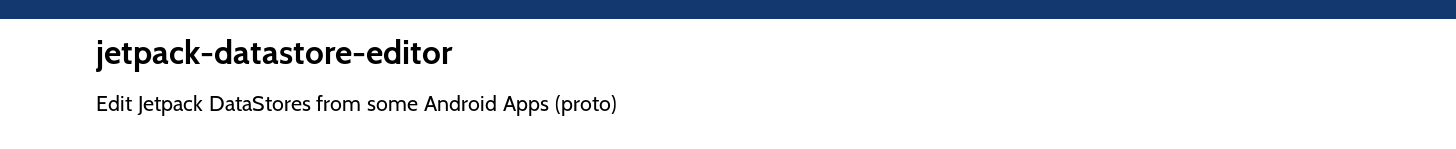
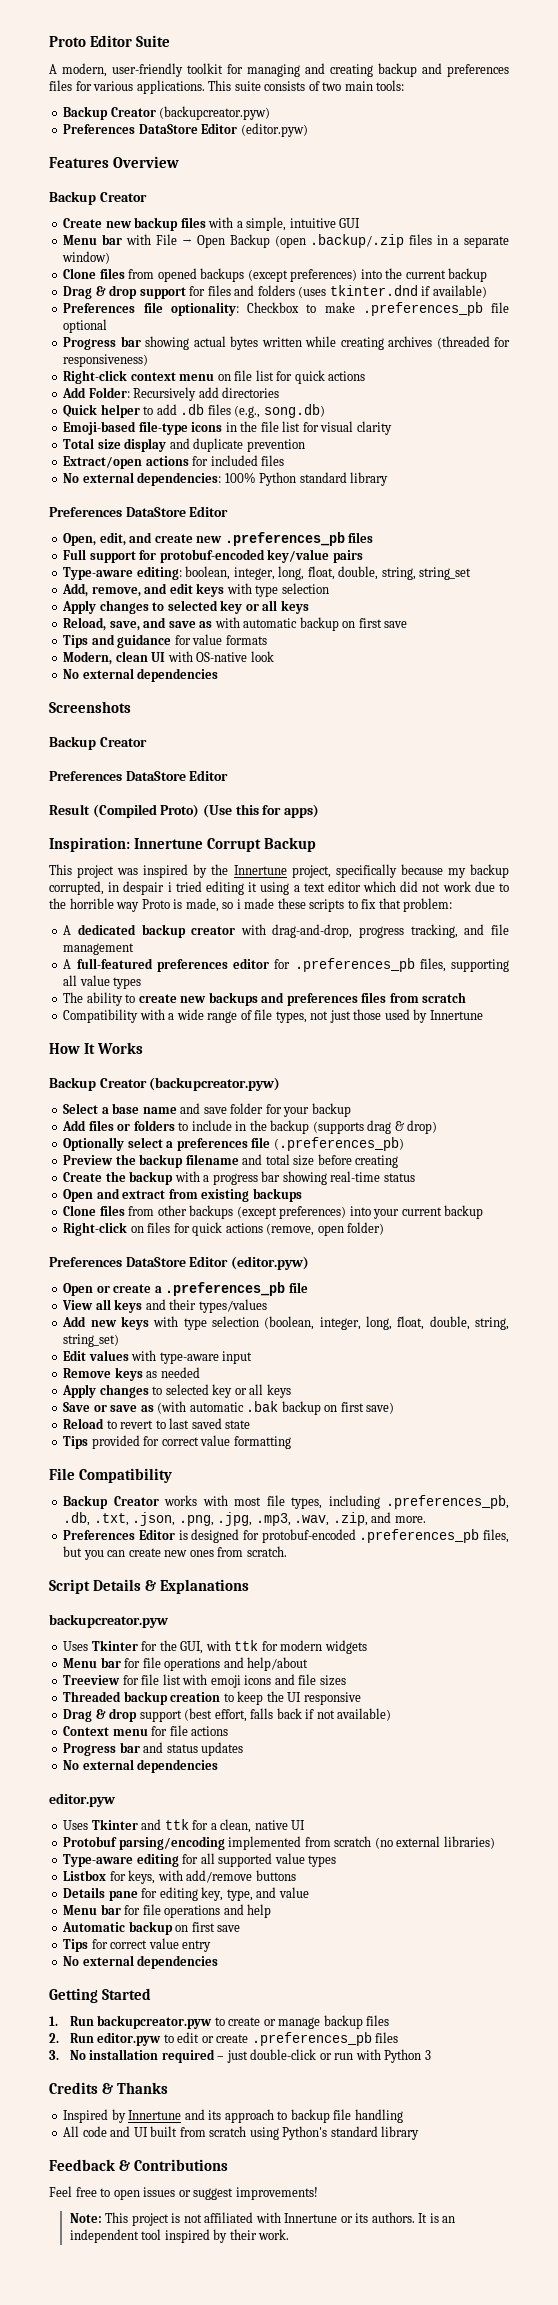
- jetpack-datastore-editor
- Edit Jetpack DataStores from some Android Apps (proto)
+ Proto Editor Suite
+ A modern, user-friendly toolkit for managing and creating backup and preferences files for various applications. This suite consists of two main tools:
+ Backup Creator (backupcreator.pyw)
+ Preferences DataStore Editor (editor.pyw)
+ Features Overview
+ Backup Creator
+ Create new backup files with a simple, intuitive GUI
+ Menu bar with File → Open Backup (open .backup/.zip files in a separate window)
+ Clone files from opened backups (except preferences) into the current backup
+ Drag & drop support for files and folders (uses tkinter.dnd if available)
+ Preferences file optionality: Checkbox to make .preferences_pb file optional
+ Progress bar showing actual bytes written while creating archives (threaded for responsiveness)
+ Right-click context menu on file list for quick actions
+ Add Folder: Recursively add directories
+ Quick helper to add .db files (e.g., song.db)
+ Emoji-based file-type icons in the file list for visual clarity
+ Total size display and duplicate prevention
+ Extract/open actions for included files
+ No external dependencies: 100% Python standard library
+ Preferences DataStore Editor
+ Open, edit, and create new .preferences_pb files
+ Full support for protobuf-encoded key/value pairs
+ Type-aware editing: boolean, integer, long, float, double, string, string_set
+ Add, remove, and edit keys with type selection
+ Apply changes to selected key or all keys
+ Reload, save, and save as with automatic backup on first save
+ Tips and guidance for value formats
+ Modern, clean UI with OS-native look
+ No external dependencies
+ Screenshots
+ Backup Creator
+ Preferences DataStore Editor
+ Result (Compiled Proto) (Use this for apps)
+ Inspiration: Innertune Corrupt Backup
+ This project was inspired by the Innertune project, specifically because my backup corrupted, in despair i tried editing it using a text editor which did not work due to the horrible way Proto is made, so i made these scripts to fix that problem:
+ A dedicated backup creator with drag-and-drop, progress tracking, and file management
+ A full-featured preferences editor for .preferences_pb files, supporting all value types
+ The ability to create new backups and preferences files from scratch
+ Compatibility with a wide range of file types, not just those used by Innertune
+ How It Works
+ Backup Creator (backupcreator.pyw)
+ Select a base name and save folder for your backup
+ Add files or folders to include in the backup (supports drag & drop)
+ Optionally select a preferences file (.preferences_pb)
+ Preview the backup filename and total size before creating
+ Create the backup with a progress bar showing real-time status
+ Open and extract from existing backups
+ Clone files from other backups (except preferences) into your current backup
+ Right-click on files for quick actions (remove, open folder)
+ Preferences DataStore Editor (editor.pyw)
+ Open or create a .preferences_pb file
+ View all keys and their types/values
+ Add new keys with type selection (boolean, integer, long, float, double, string, string_set)
+ Edit values with type-aware input
+ Remove keys as needed
+ Apply changes to selected key or all keys
+ Save or save as (with automatic .bak backup on first save)
+ Reload to revert to last saved state
+ Tips provided for correct value formatting
+ File Compatibility
+ Backup Creator works with most file types, including .preferences_pb, .db, .txt, .json, .png, .jpg, .mp3, .wav, .zip, and more.
+ Preferences Editor is designed for protobuf-encoded .preferences_pb files, but you can create new ones from scratch.
+ Script Details & Explanations
+ backupcreator.pyw
+ Uses Tkinter for the GUI, with ttk for modern widgets
+ Menu bar for file operations and help/about
+ Treeview for file list with emoji icons and file sizes
+ Threaded backup creation to keep the UI responsive
+ Drag & drop support (best effort, falls back if not available)
+ Context menu for file actions
+ Progress bar and status updates
+ No external dependencies
+ editor.pyw
+ Uses Tkinter and ttk for a clean, native UI
+ Protobuf parsing/encoding implemented from scratch (no external libraries)
+ Type-aware editing for all supported value types
+ Listbox for keys, with add/remove buttons
+ Details pane for editing key, type, and value
+ Menu bar for file operations and help
+ Automatic backup on first save
+ Tips for correct value entry
+ No external dependencies
+ Getting Started
+ 1. Run backupcreator.pyw to create or manage backup files
+ 2. Run editor.pyw to edit or create .preferences_pb files
+ 3. No installation required – just double-click or run with Python 3
+ Credits & Thanks
+ Inspired by Innertune and its approach to backup file handling
+ All code and UI built from scratch using Python's standard library
+ Feedback & Contributions
+ Feel free to open issues or suggest improvements!
+ Note: This project is not affiliated with Innertune or its authors. It is an independent tool inspired by their work.

